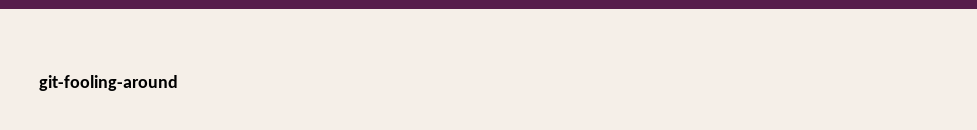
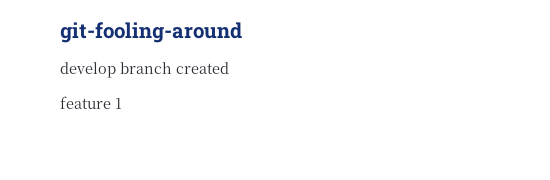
+ develop branch created
+ feature 1

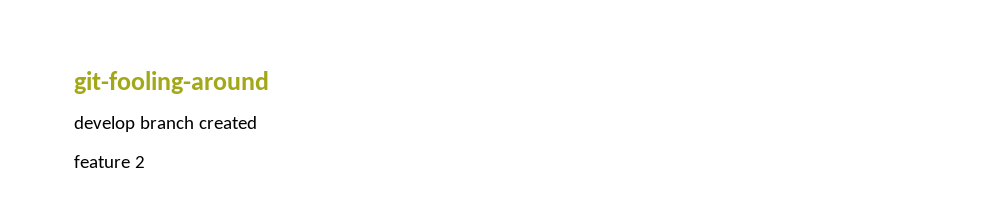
- feature 1
+ feature 2

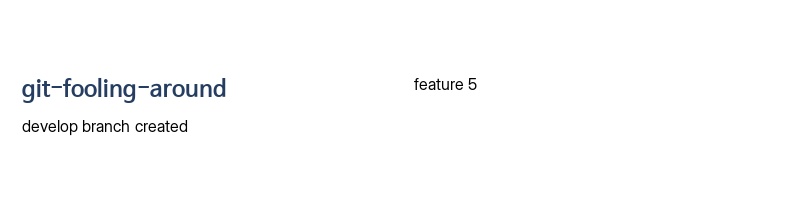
- feature 2
+ feature 5

